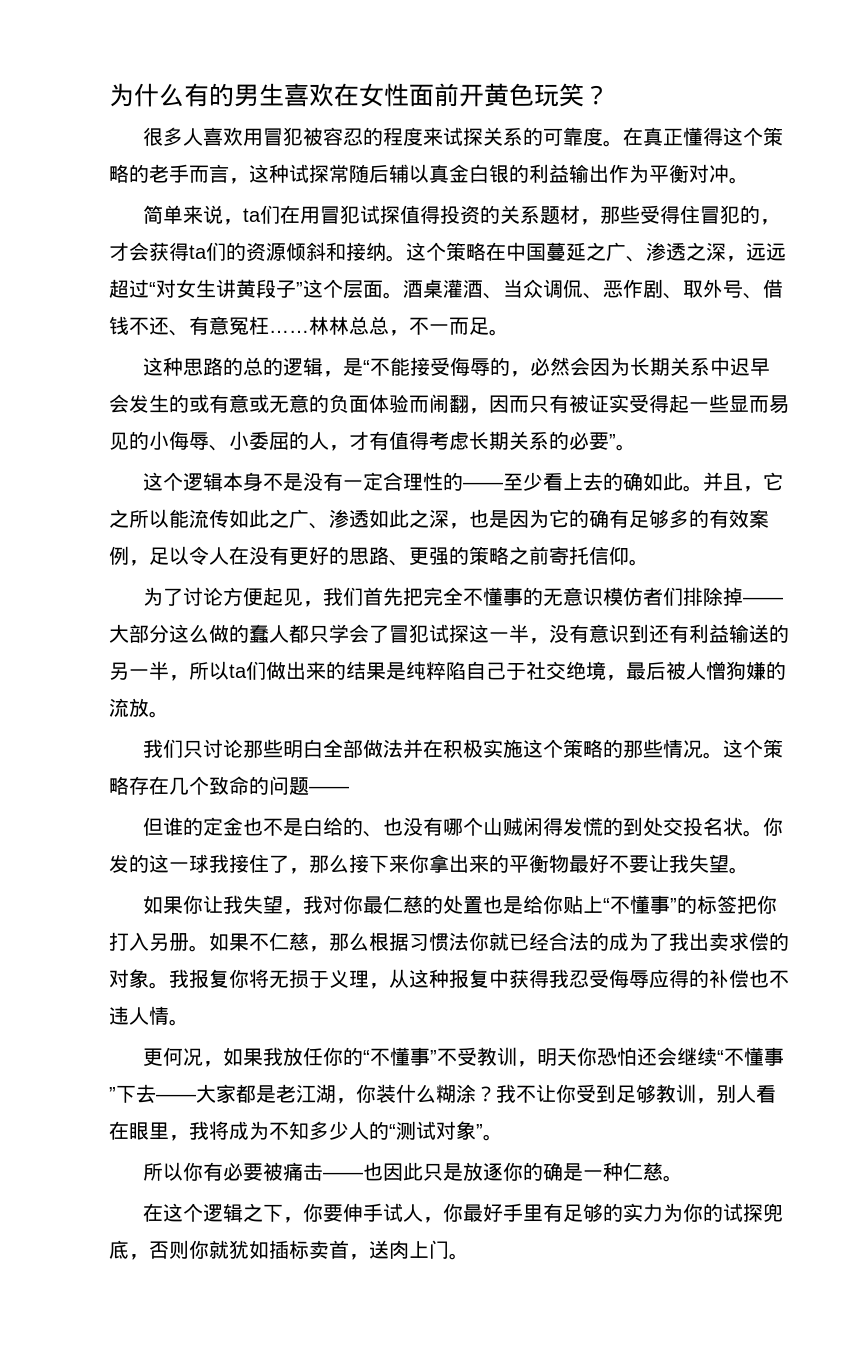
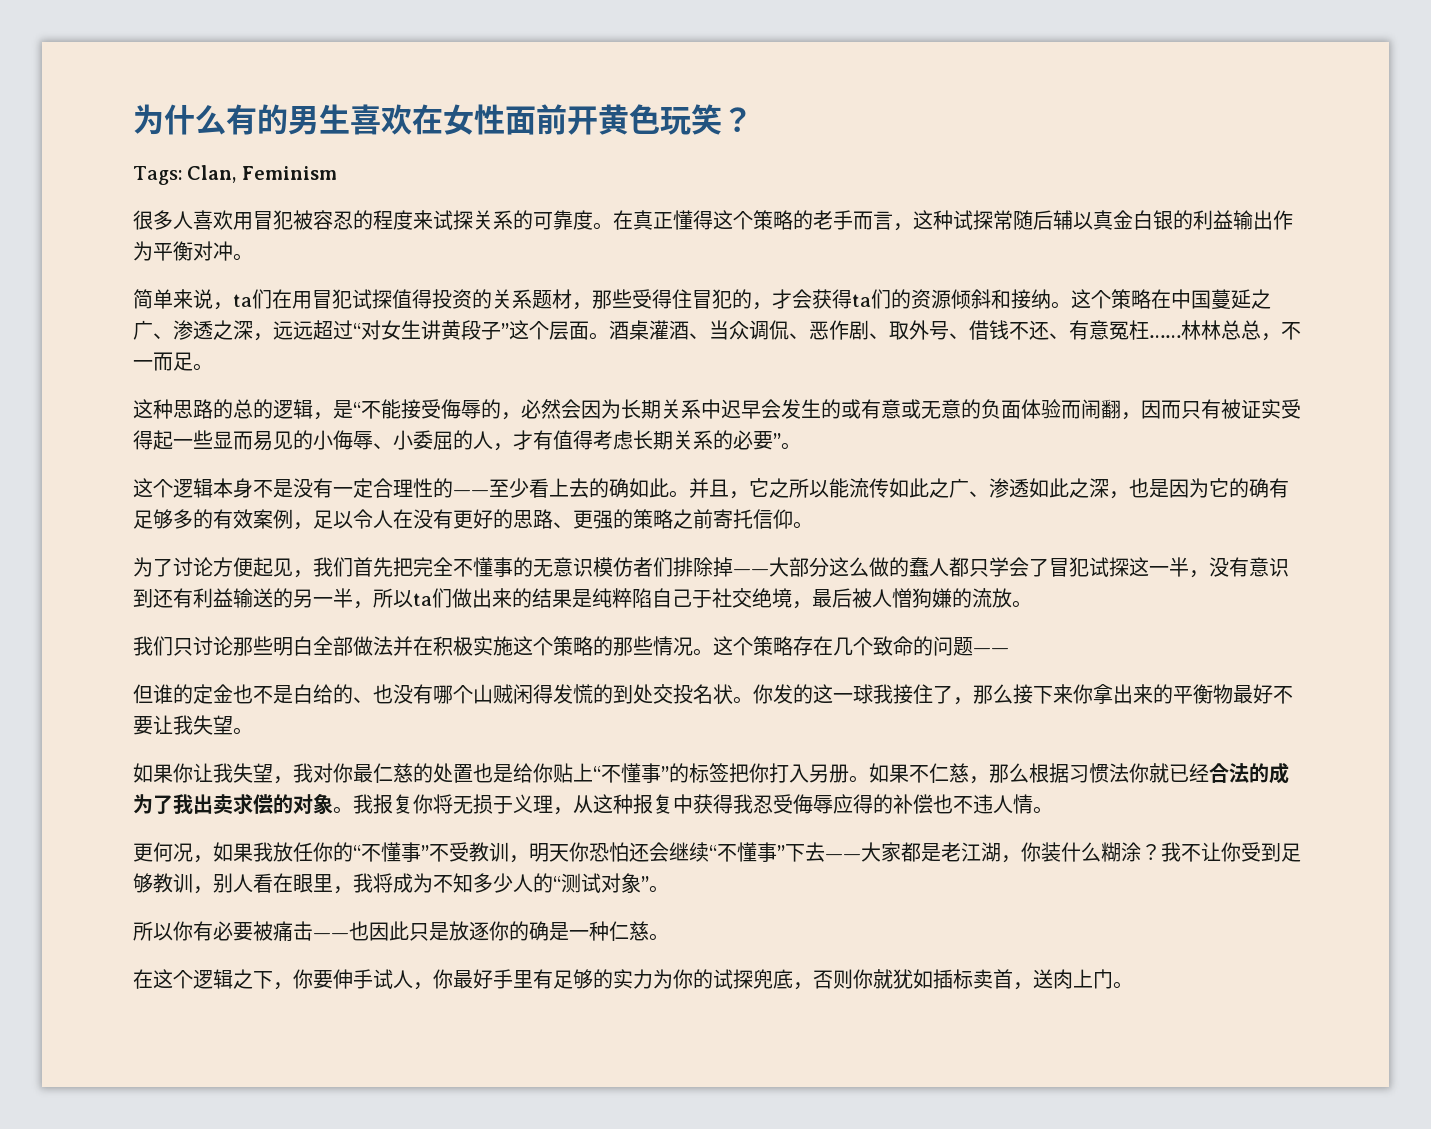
+ Tags: Clan, Feminism

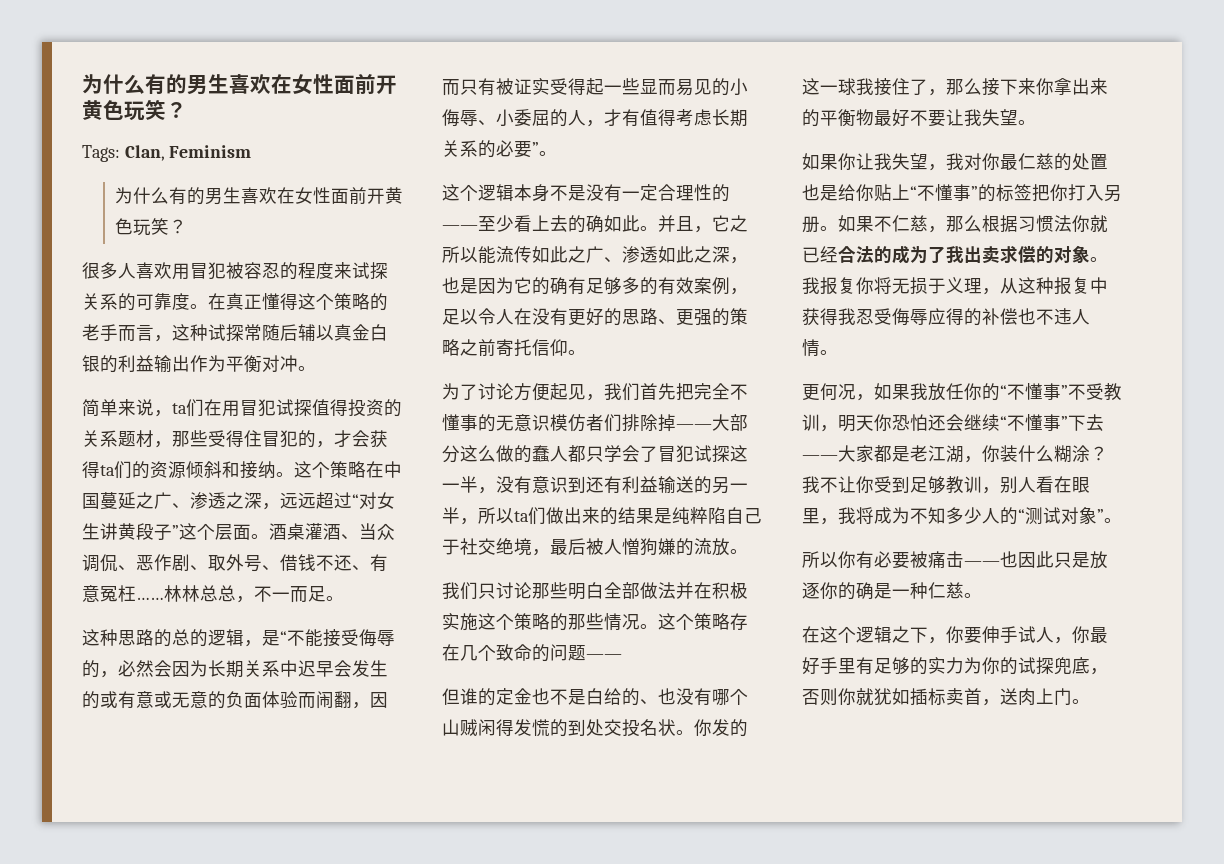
  Tags: Clan, Feminism
+ 为什么有的男生喜欢在女性面前开黄色玩笑？

